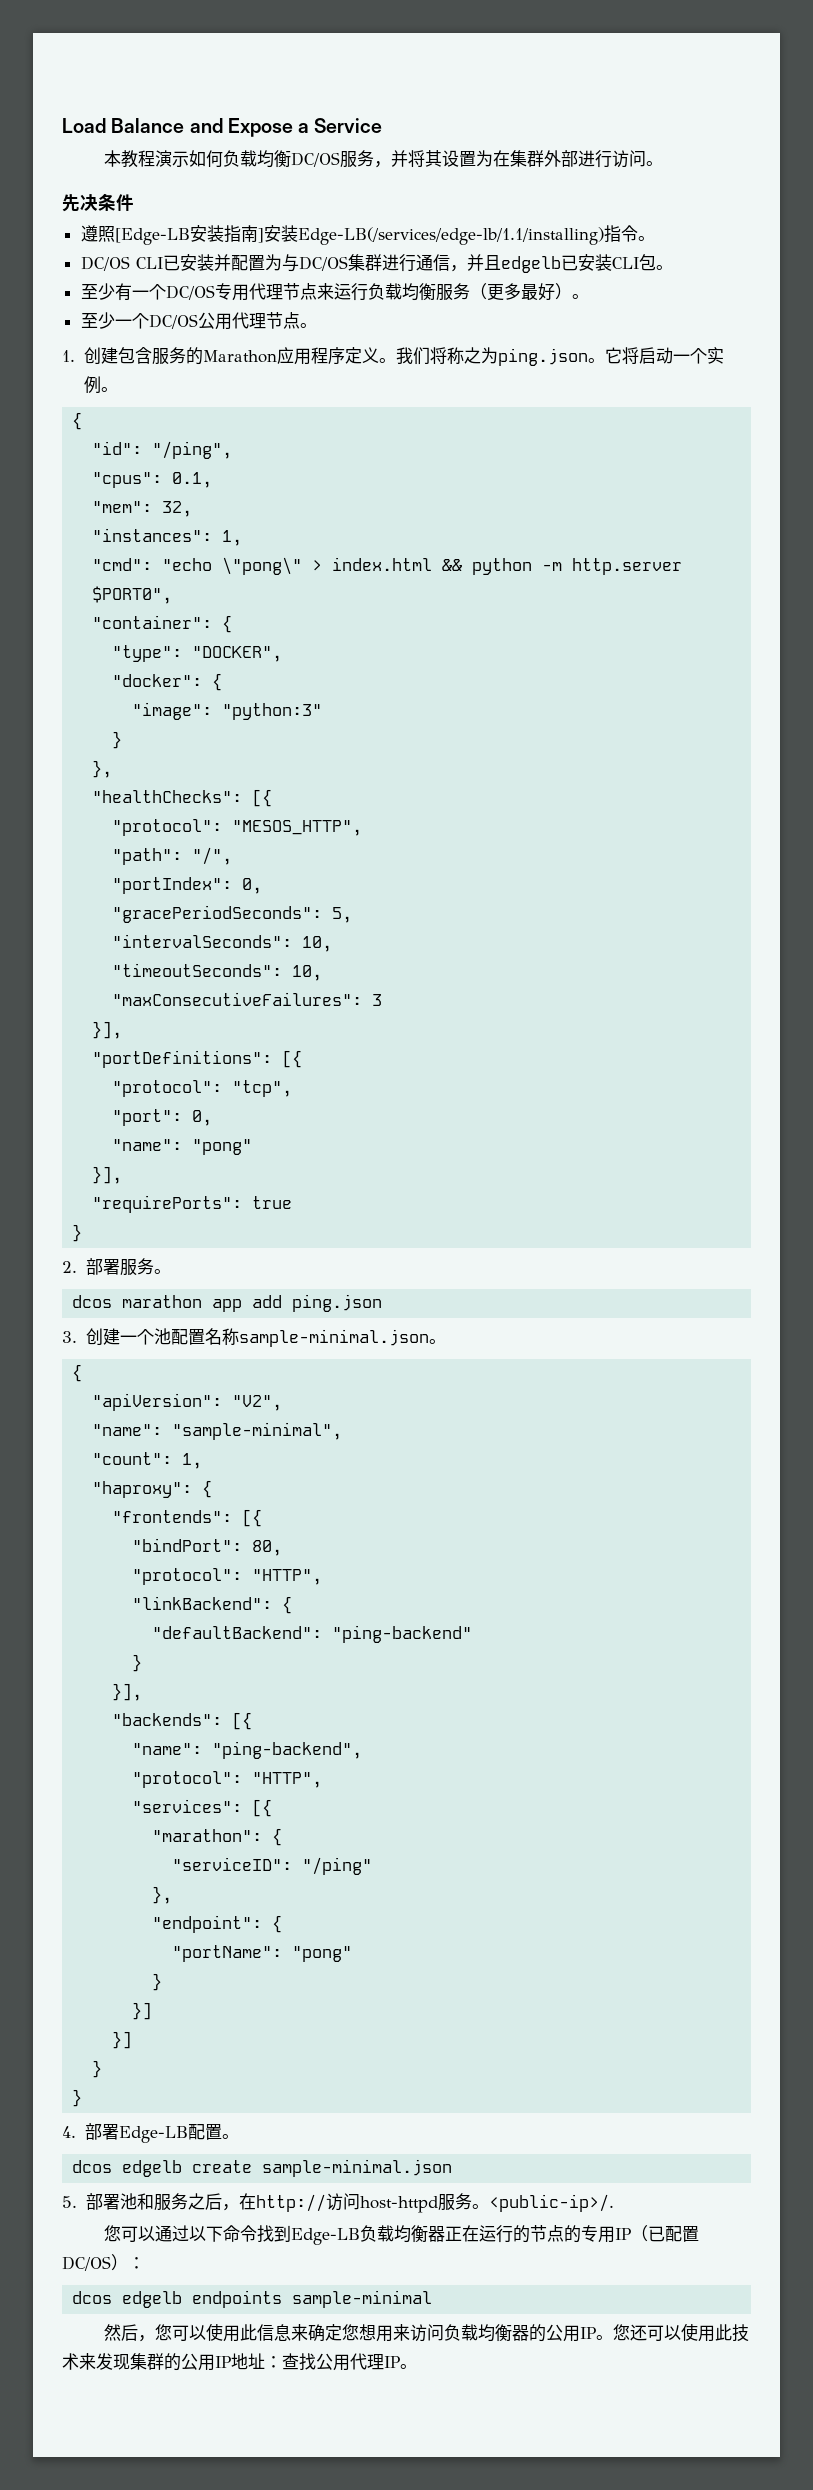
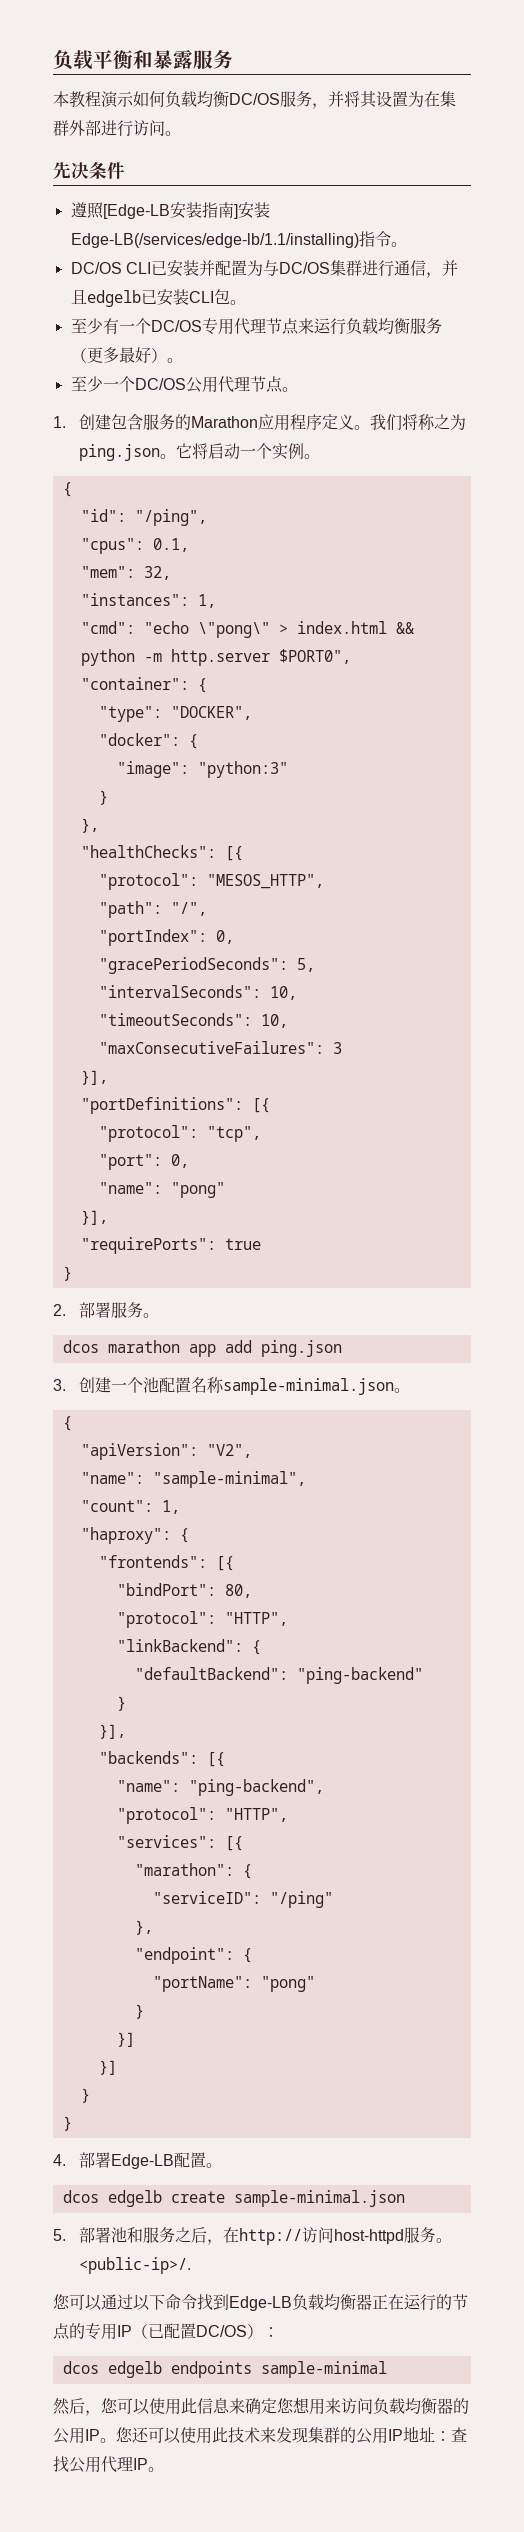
- Load Balance and Expose a Service
+ 负载平衡和暴露服务

